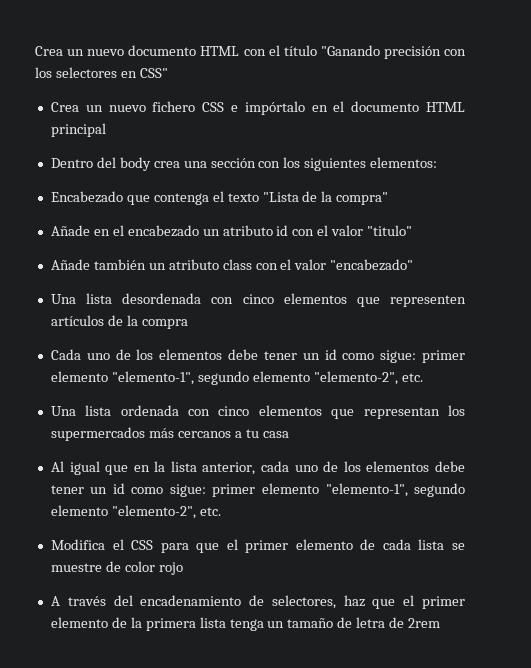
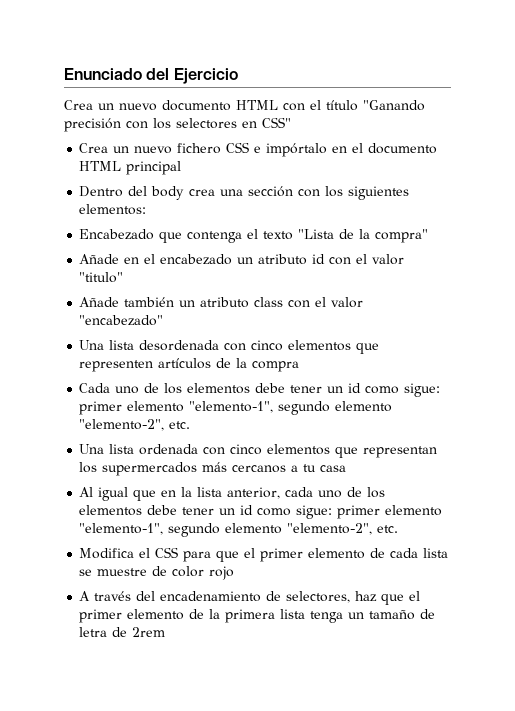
+ Enunciado del Ejercicio

